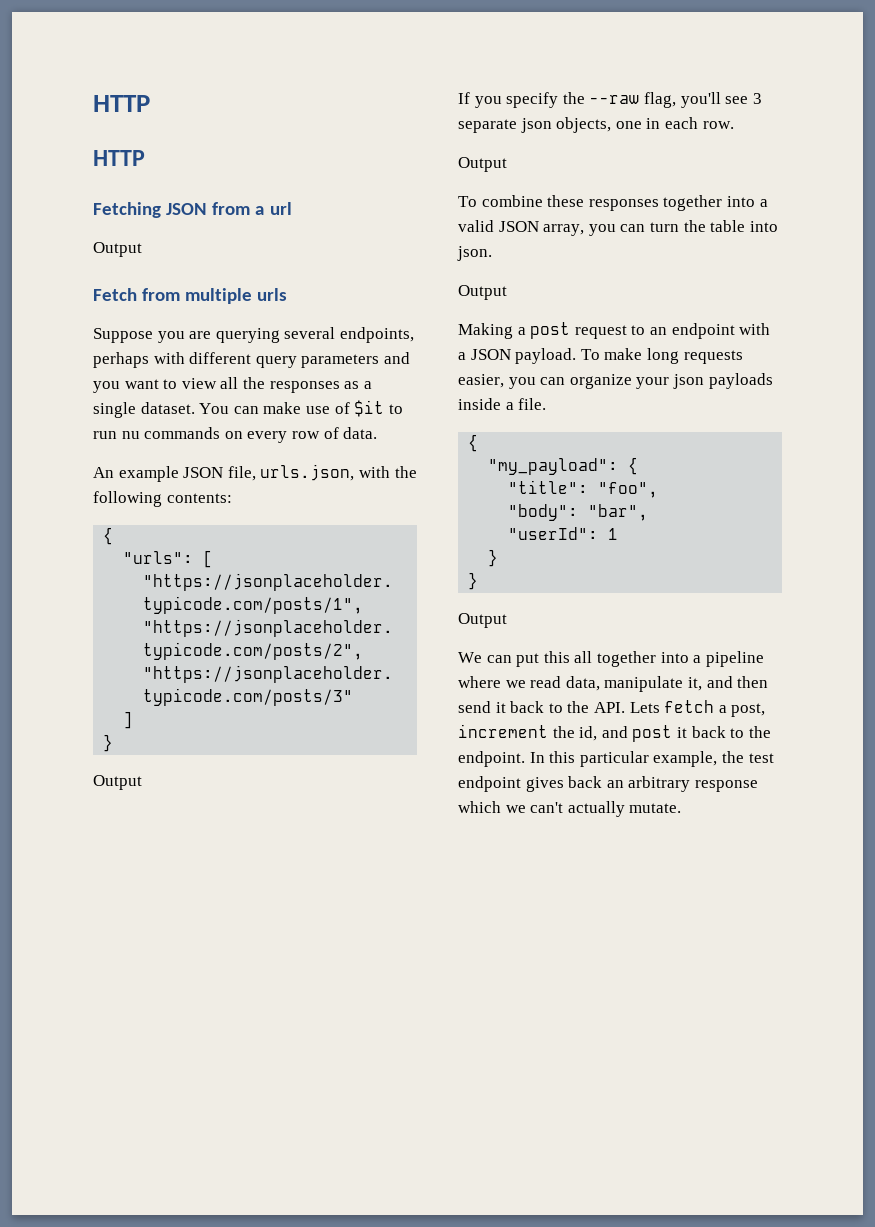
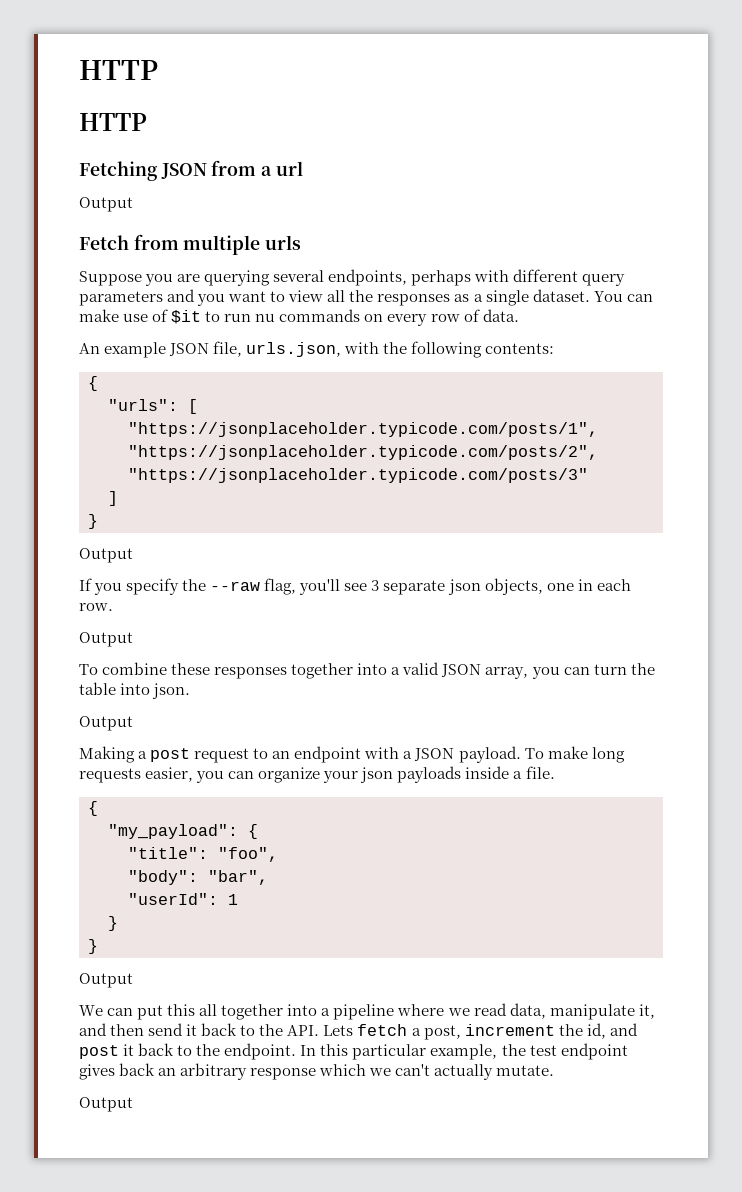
  In this particular example, the test endpoint gives back an arbitrary response which we can't actually mutate.
+ Output

